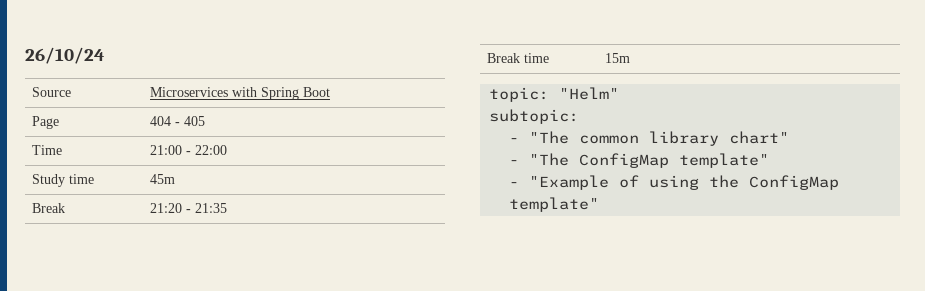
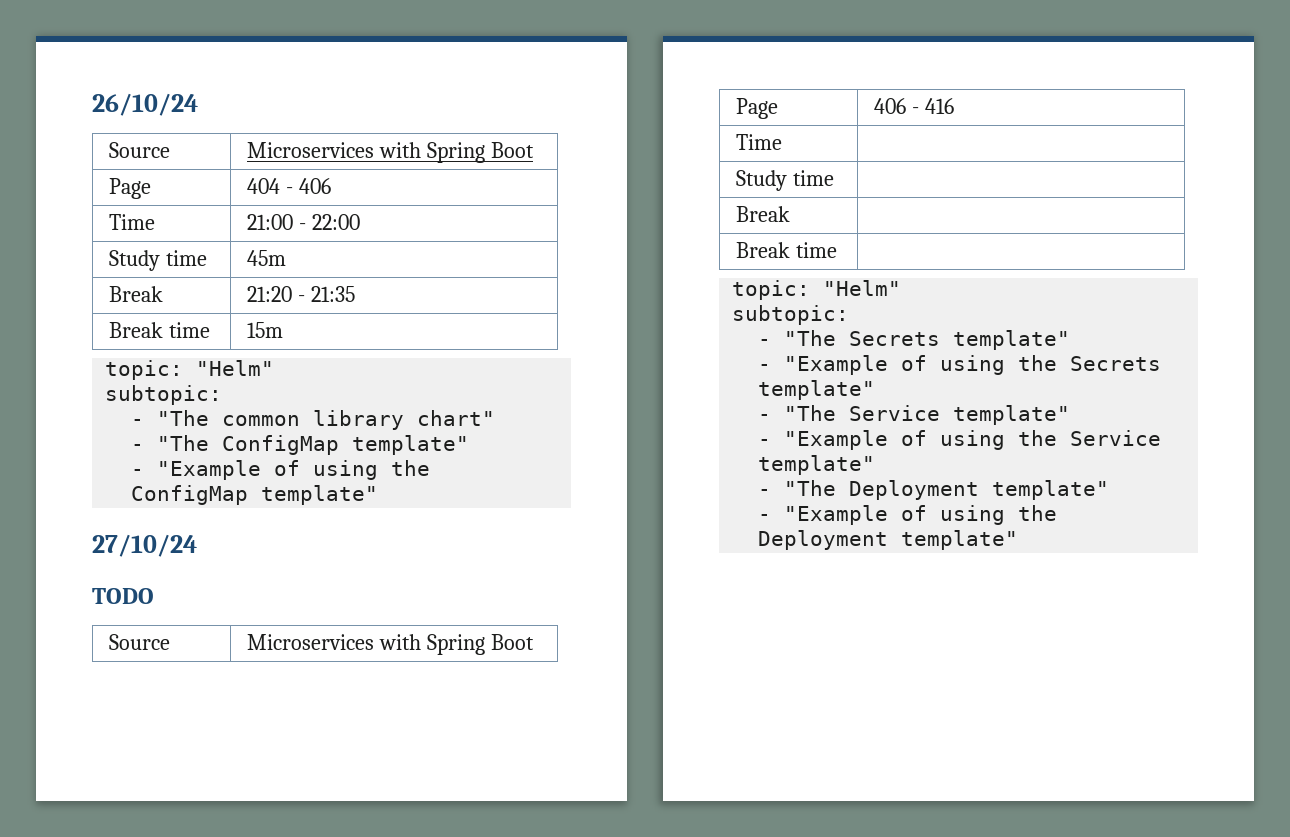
- Page | 404 - 405
+ Page | 404 - 406
+ 27/10/24
+ TODO
+ Source | Microservices with Spring Boot
+ Page | 406 - 416
+ Time |
+ Study time |
+ Break |
+ Break time |
+ topic: "Helm"
+ subtopic:
+ - "The Secrets template"
+ - "Example of using the Secrets template"
+ - "The Service template"
+ - "Example of using the Service template"
+ - "The Deployment template"
+ - "Example of using the Deployment template"

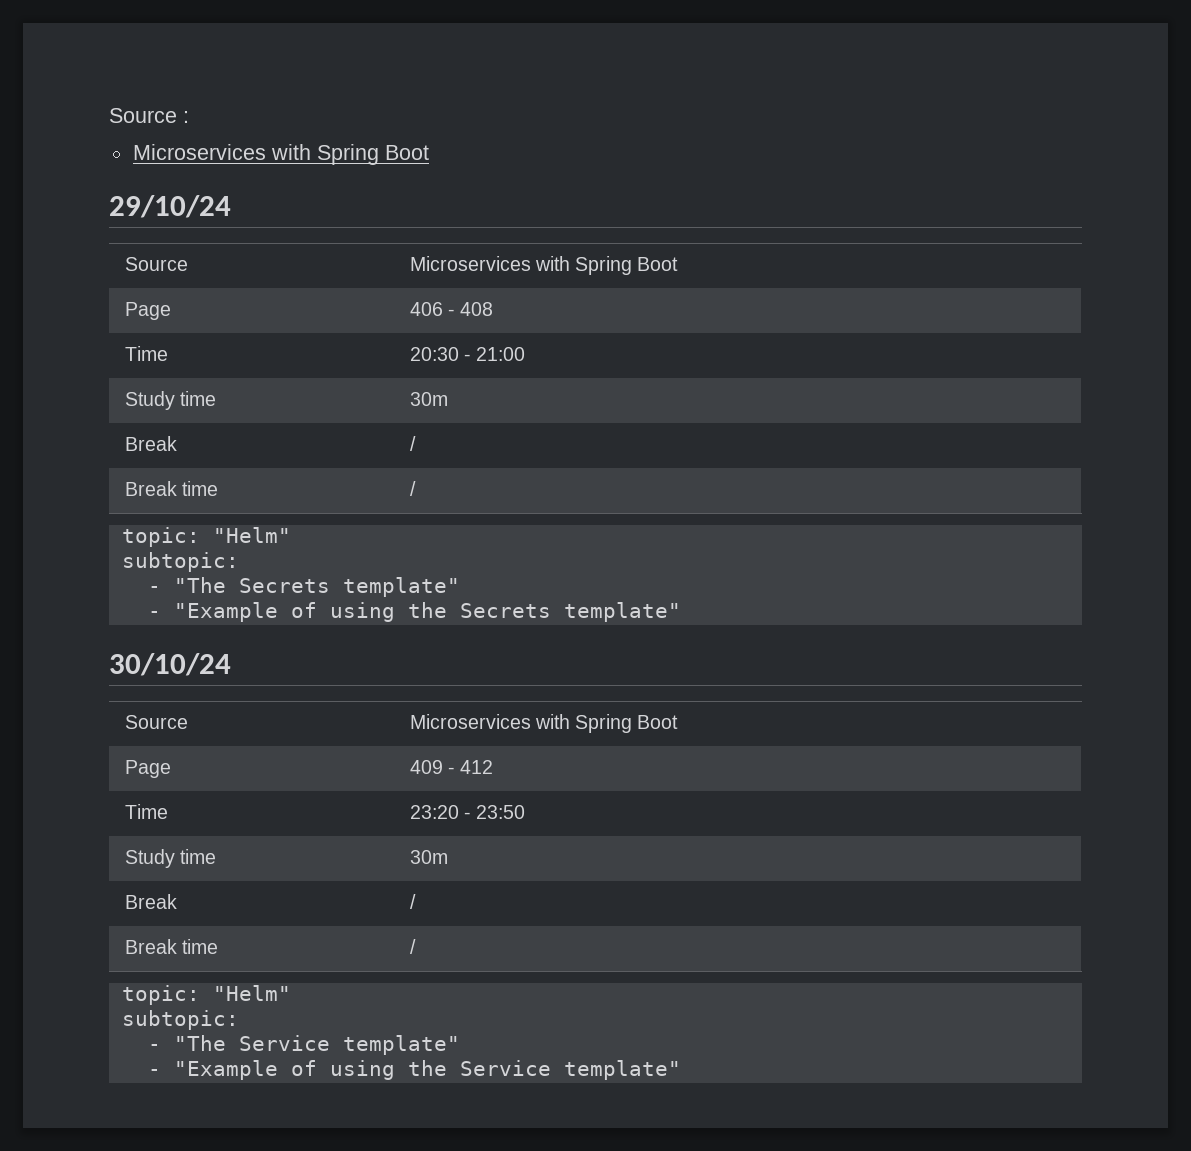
- 26/10/24
- Source | Microservices with Spring Boot
- Page | 404 - 406
- Time | 21:00 - 22:00
- Study time | 45m
- Break | 21:20 - 21:35
- Break time | 15m
- topic: "Helm"
- subtopic:
- - "The common library chart"
- - "The ConfigMap template"
- - "Example of using the ConfigMap template"
- 27/10/24
- TODO
+ Source :
+ Microservices with Spring Boot
+ 29/10/24
- Page | 406 - 416
- Time |
- Study time |
- Break |
- Break time |
+ Page | 406 - 408
+ Time | 20:30 - 21:00
+ Study time | 30m
+ Break | /
+ Break time | /
+ 30/10/24
+ Source | Microservices with Spring Boot
+ Page | 409 - 412
+ Time | 23:20 - 23:50
+ Study time | 30m
+ Break | /
+ Break time | /
+ topic: "Helm"
+ subtopic:
- - "The Deployment template"
- - "Example of using the Deployment template"

